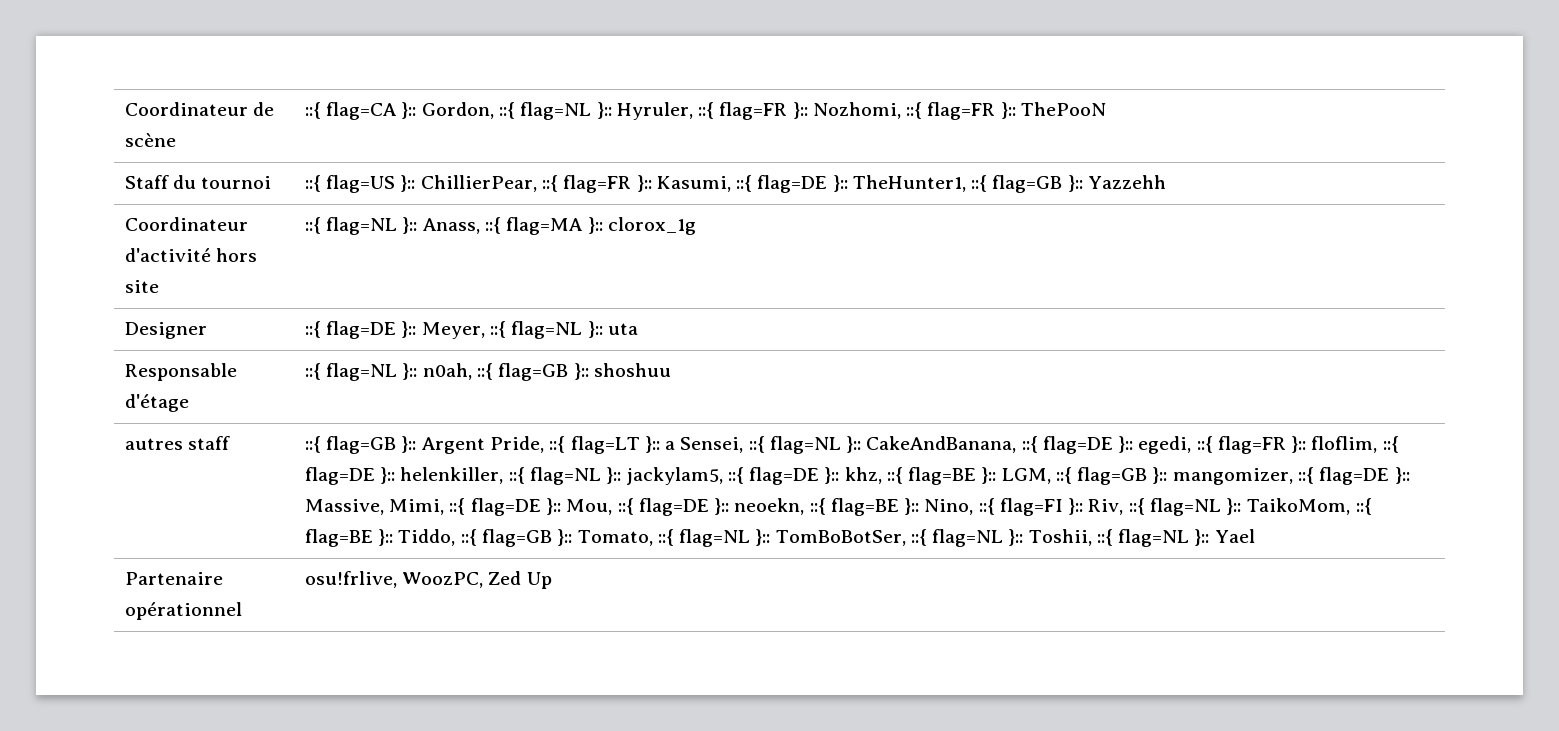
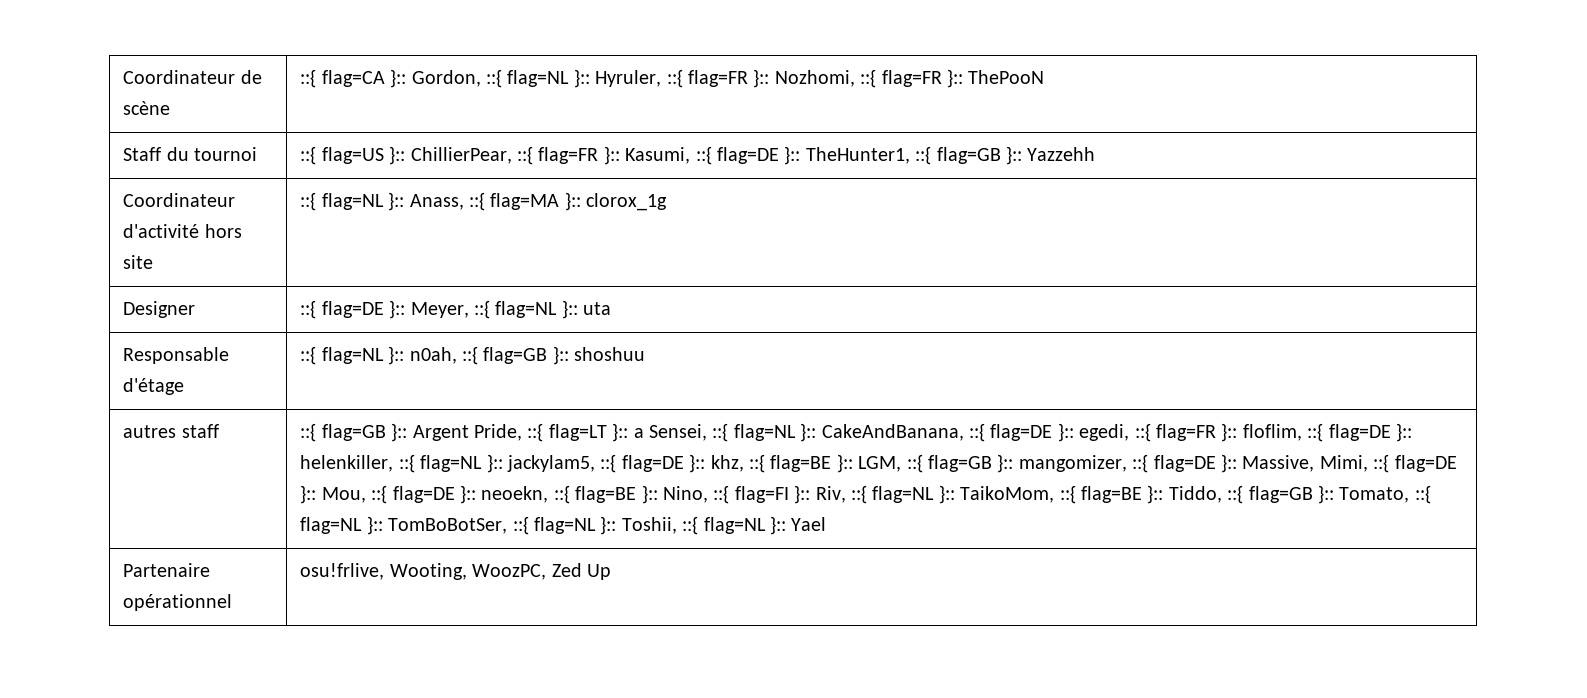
- Partenaire opérationnel | osu!frlive, WoozPC, Zed Up
+ Partenaire opérationnel | osu!frlive, Wooting, WoozPC, Zed Up

